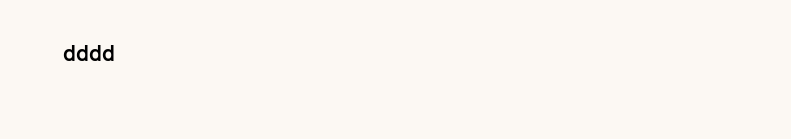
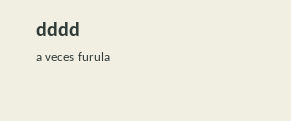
+ a veces furula

